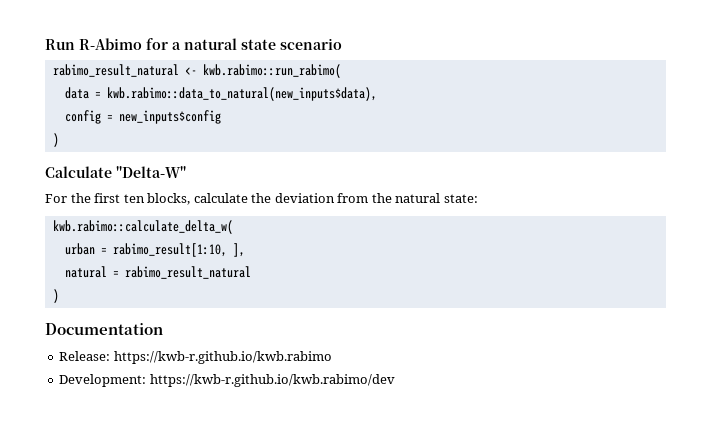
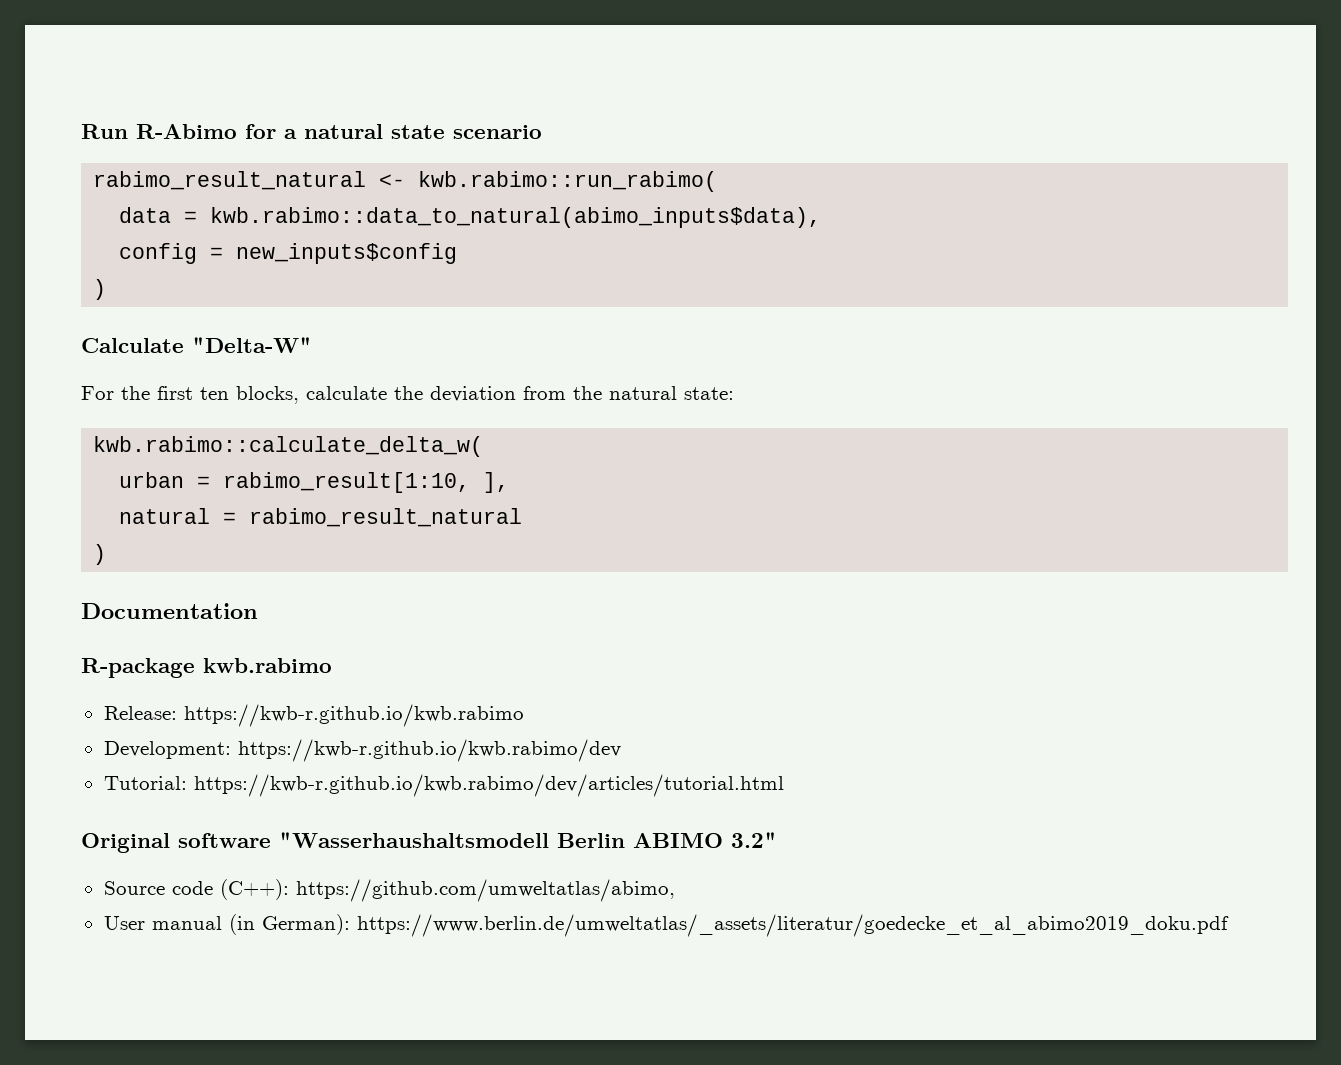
- data = kwb.rabimo::data_to_natural(new_inputs$data),
+ data = kwb.rabimo::data_to_natural(abimo_inputs$data),
+ R-package kwb.rabimo
+ Tutorial: https://kwb-r.github.io/kwb.rabimo/dev/articles/tutorial.html
+ Original software "Wasserhaushaltsmodell Berlin ABIMO 3.2"
+ Source code (C++): https://github.com/umweltatlas/abimo,
+ User manual (in German): https://www.berlin.de/umweltatlas/_assets/literatur/goedecke_et_al_abimo2019_doku.pdf

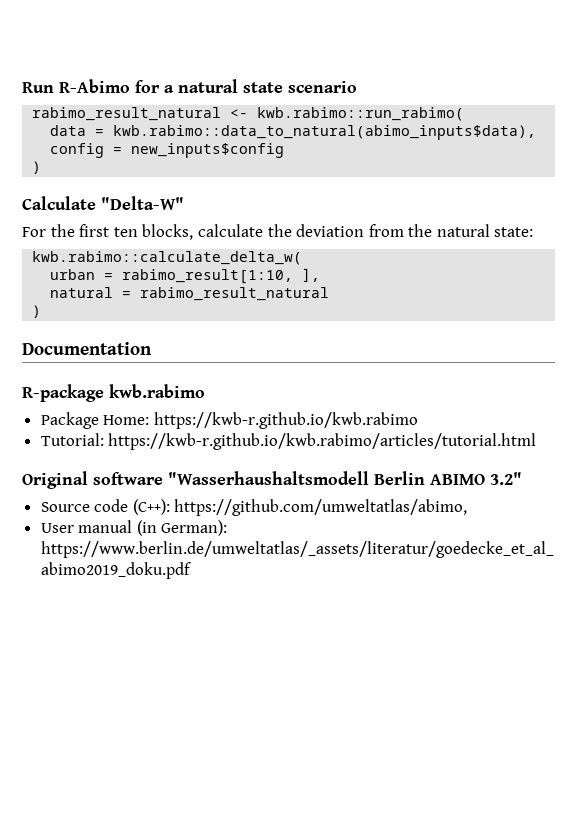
- Release: https://kwb-r.github.io/kwb.rabimo
+ Package Home: https://kwb-r.github.io/kwb.rabimo
- Development: https://kwb-r.github.io/kwb.rabimo/dev
- Tutorial: https://kwb-r.github.io/kwb.rabimo/dev/articles/tutorial.html
+ Tutorial: https://kwb-r.github.io/kwb.rabimo/articles/tutorial.html

